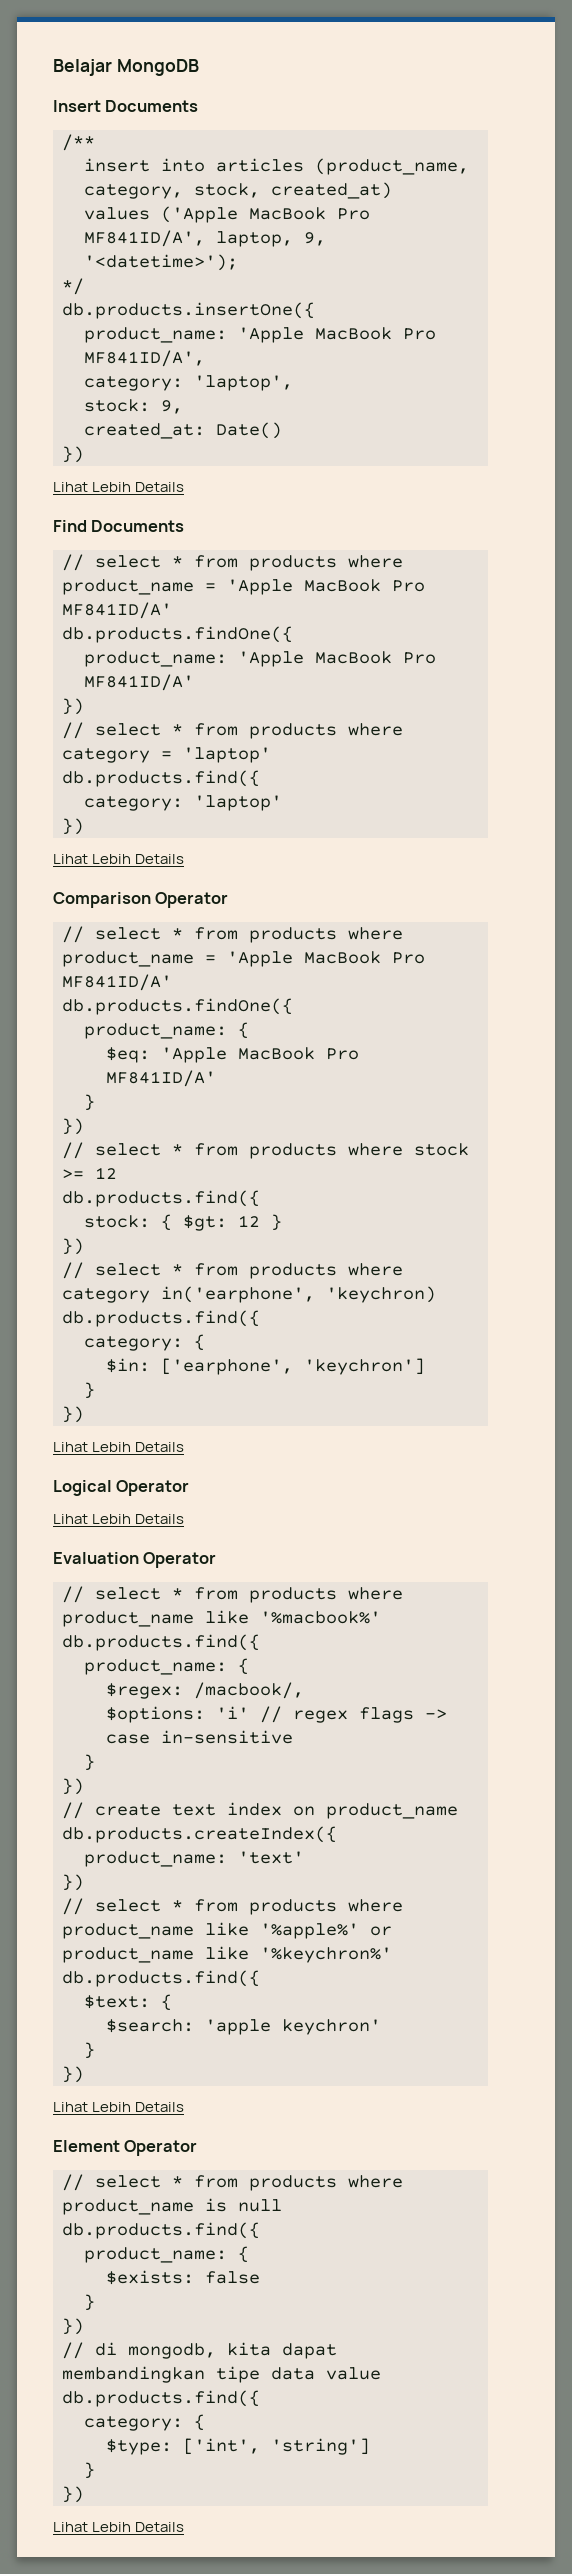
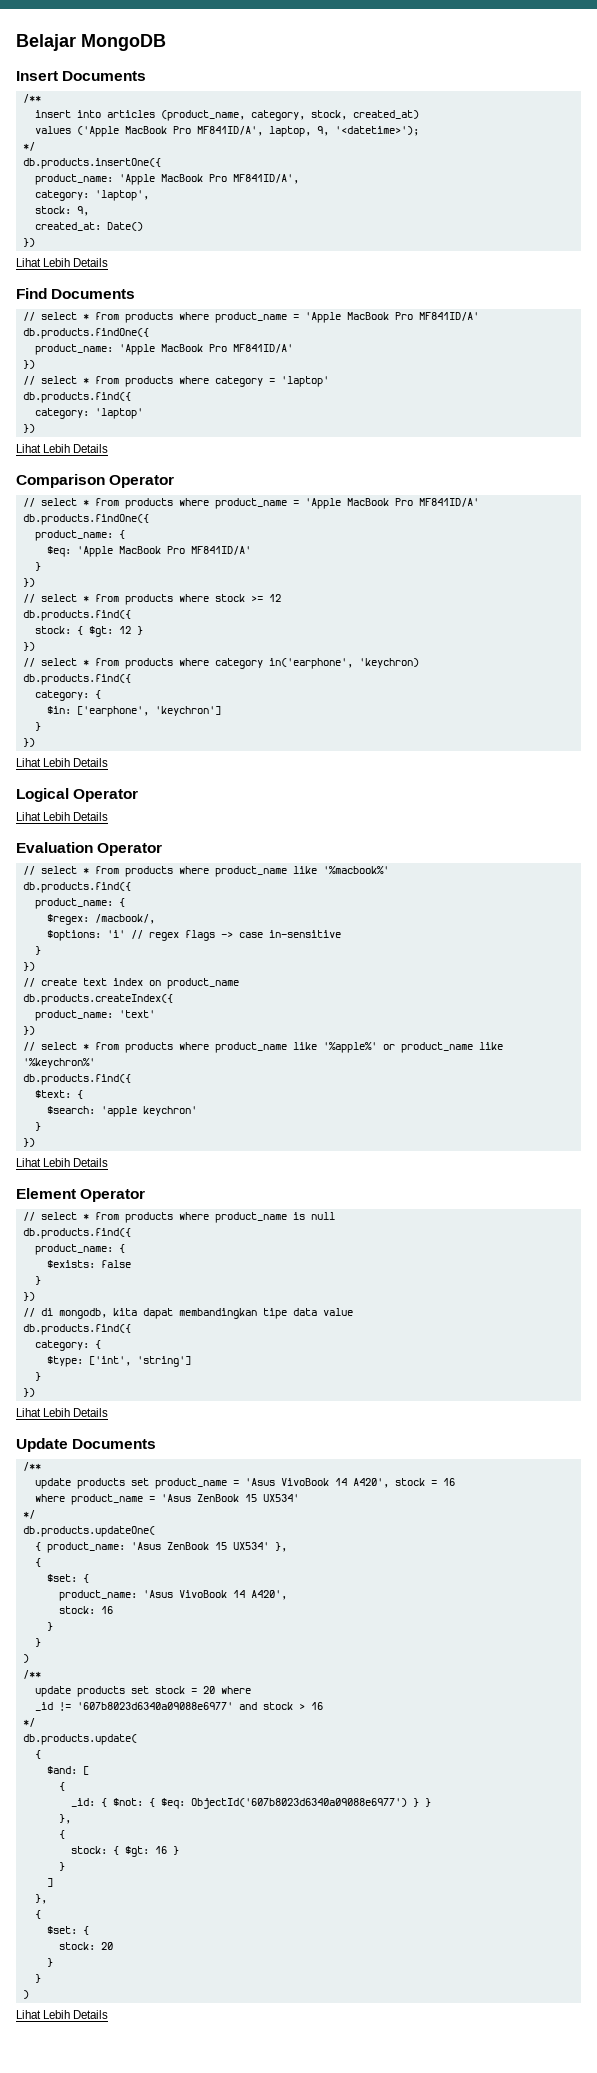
+ Update Documents
+ /**
+ update products set product_name = 'Asus VivoBook 14 A420', stock = 16
+ where product_name = 'Asus ZenBook 15 UX534'
+ */
+ db.products.updateOne(
+ { product_name: 'Asus ZenBook 15 UX534' },
+ {
+ $set: {
+ product_name: 'Asus VivoBook 14 A420',
+ stock: 16
+ }
+ }
+ )
+ /**
+ update products set stock = 20 where
+ _id != '607b8023d6340a09088e6977' and stock > 16
+ */
+ db.products.update(
+ {
+ $and: [
+ {
+ _id: { $not: { $eq: ObjectId('607b8023d6340a09088e6977') } }
+ },
+ {
+ stock: { $gt: 16 }
+ }
+ ]
+ },
+ {
+ $set: {
+ stock: 20
+ }
+ }
+ )
+ Lihat Lebih Details

